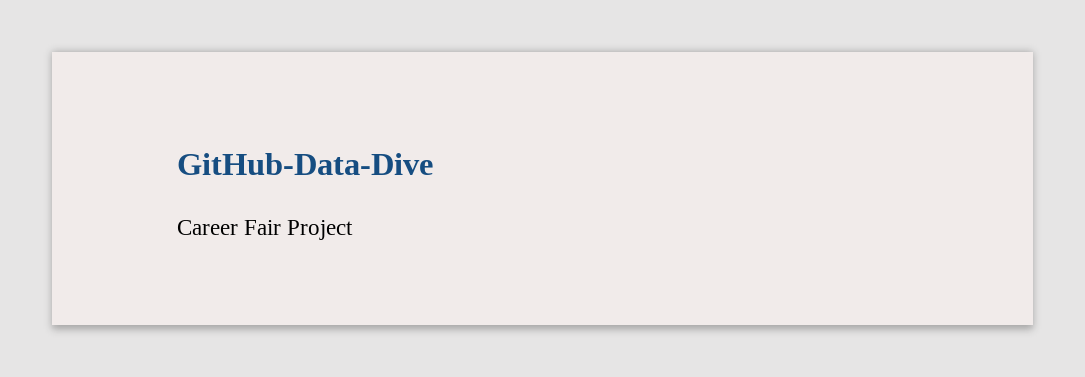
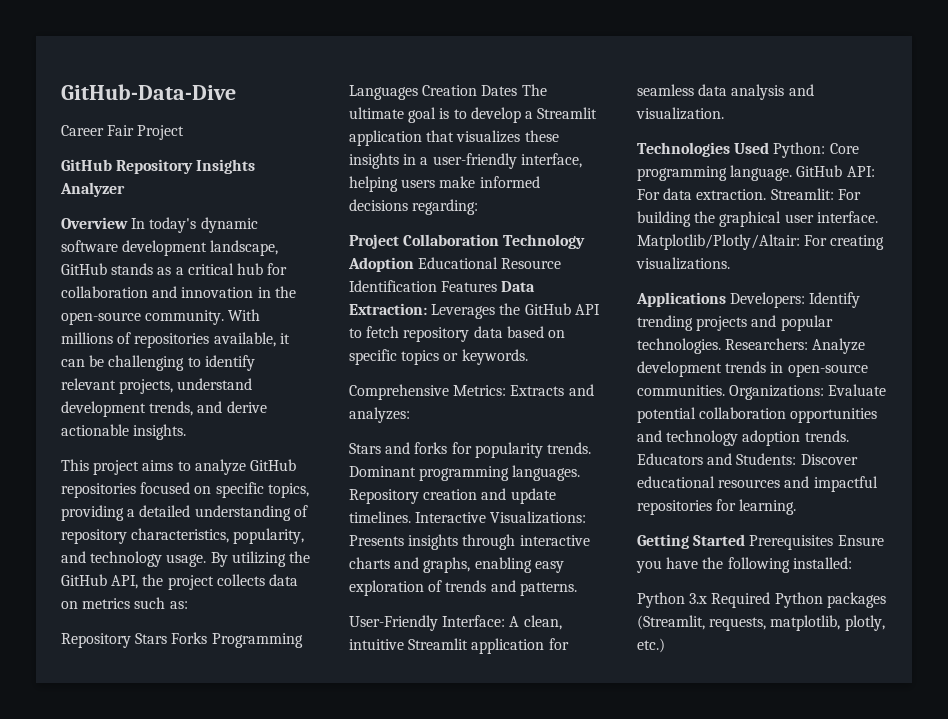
+ GitHub Repository Insights Analyzer
+ Overview In today's dynamic software development landscape, GitHub stands as a critical hub for collaboration and innovation in the open-source community. With millions of repositories available, it can be challenging to identify relevant projects, understand development trends, and derive actionable insights.
+ This project aims to analyze GitHub repositories focused on specific topics, providing a detailed understanding of repository characteristics, popularity, and technology usage. By utilizing the GitHub API, the project collects data on metrics such as:
+ Repository Stars Forks Programming Languages Creation Dates The ultimate goal is to develop a Streamlit application that visualizes these insights in a user-friendly interface, helping users make informed decisions regarding:
+ Project Collaboration Technology Adoption Educational Resource Identification Features Data Extraction: Leverages the GitHub API to fetch repository data based on specific topics or keywords.
+ Comprehensive Metrics: Extracts and analyzes:
+ Stars and forks for popularity trends. Dominant programming languages. Repository creation and update timelines. Interactive Visualizations: Presents insights through interactive charts and graphs, enabling easy exploration of trends and patterns.
+ User-Friendly Interface: A clean, intuitive Streamlit application for seamless data analysis and visualization.
+ Technologies Used Python: Core programming language. GitHub API: For data extraction. Streamlit: For building the graphical user interface. Matplotlib/Plotly/Altair: For creating visualizations.
+ Applications Developers: Identify trending projects and popular technologies. Researchers: Analyze development trends in open-source communities. Organizations: Evaluate potential collaboration opportunities and technology adoption trends. Educators and Students: Discover educational resources and impactful repositories for learning.
+ Getting Started Prerequisites Ensure you have the following installed:
+ Python 3.x Required Python packages (Streamlit, requests, matplotlib, plotly, etc.)

